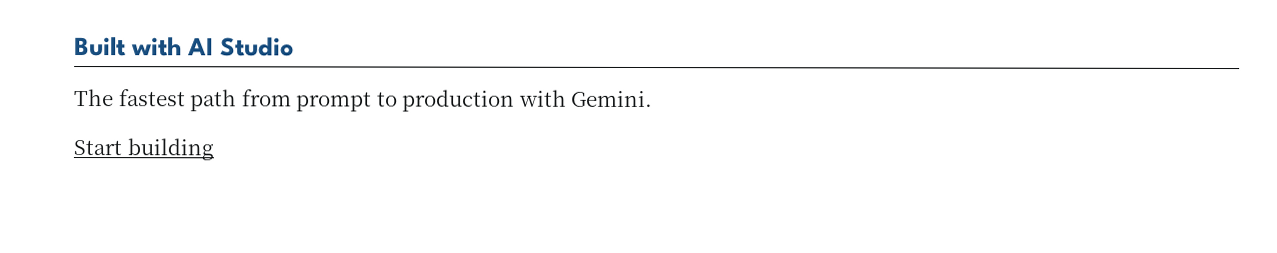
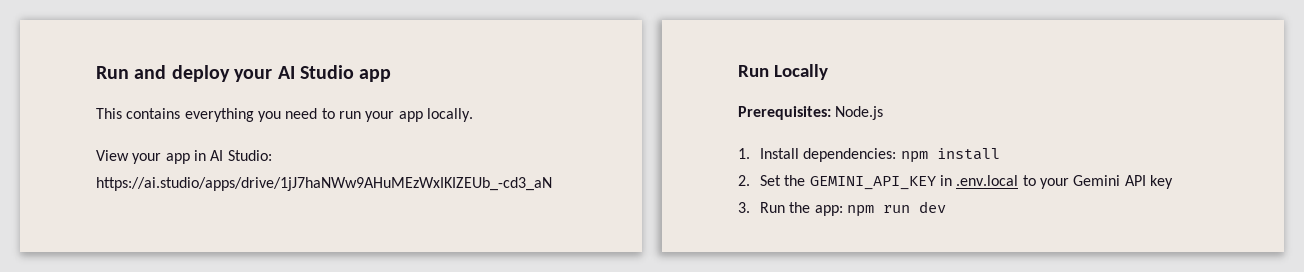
- Built with AI Studio
- The fastest path from prompt to production with Gemini.
- Start building
+ Run and deploy your AI Studio app
+ This contains everything you need to run your app locally.
+ View your app in AI Studio: https://ai.studio/apps/drive/1jJ7haNWw9AHuMEzWxIKIZEUb_-cd3_aN
+ Run Locally
+ Prerequisites: Node.js
+ 1. Install dependencies: npm install
+ 2. Set the GEMINI_API_KEY in .env.local to your Gemini API key
+ 3. Run the app: npm run dev

